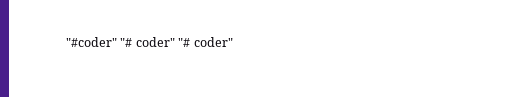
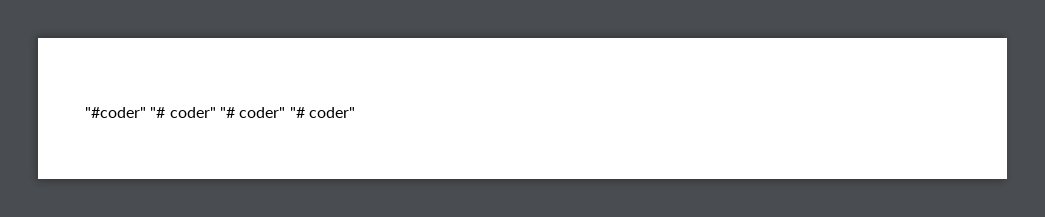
- "#coder" "# coder" "# coder"
+ "#coder" "# coder" "# coder" "# coder"

